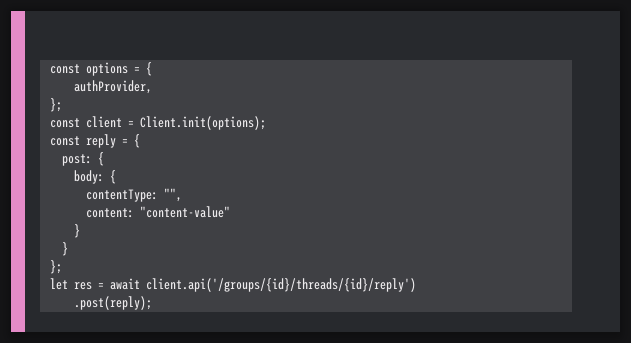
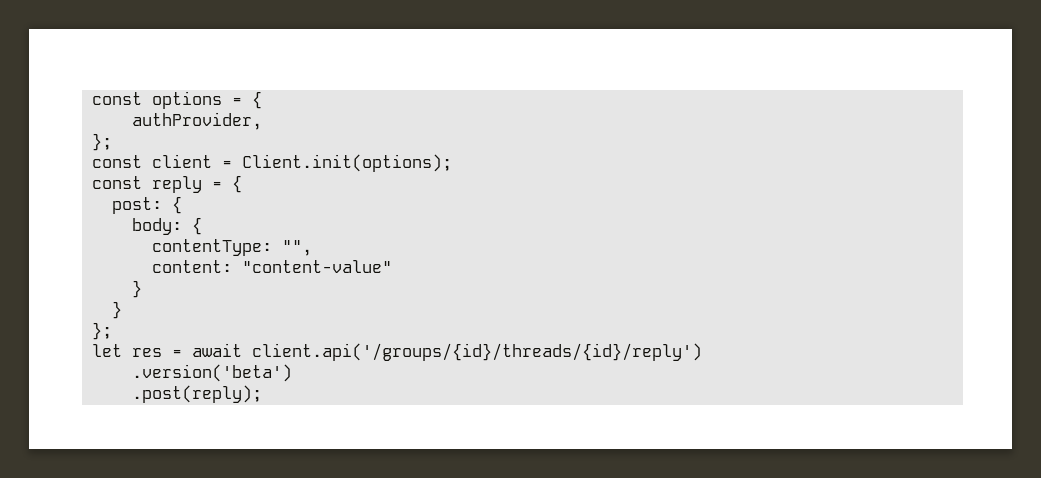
+ .version('beta')

